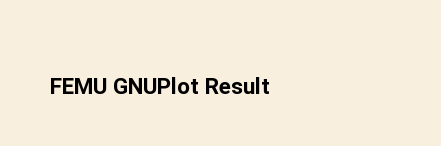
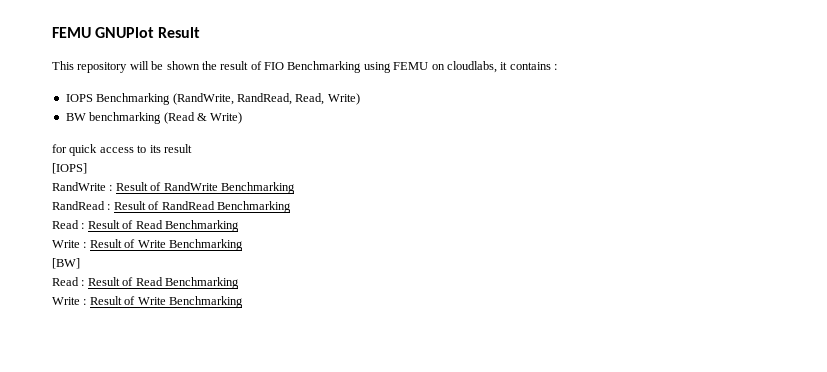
+ This repository will be shown the result of FIO Benchmarking using FEMU on cloudlabs, it contains :
+ IOPS Benchmarking (RandWrite, RandRead, Read, Write)
+ BW benchmarking (Read & Write)
+ for quick access to its result
+ [IOPS]
+ RandWrite : Result of RandWrite Benchmarking
+ RandRead : Result of RandRead Benchmarking
+ Read : Result of Read Benchmarking
+ Write : Result of Write Benchmarking
+ [BW]
+ Read : Result of Read Benchmarking
+ Write : Result of Write Benchmarking

